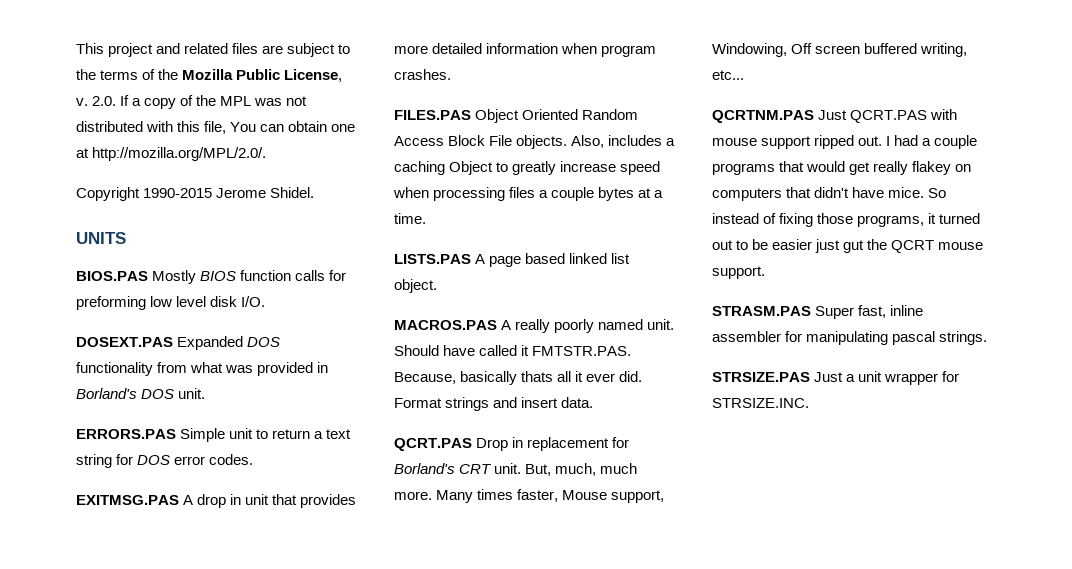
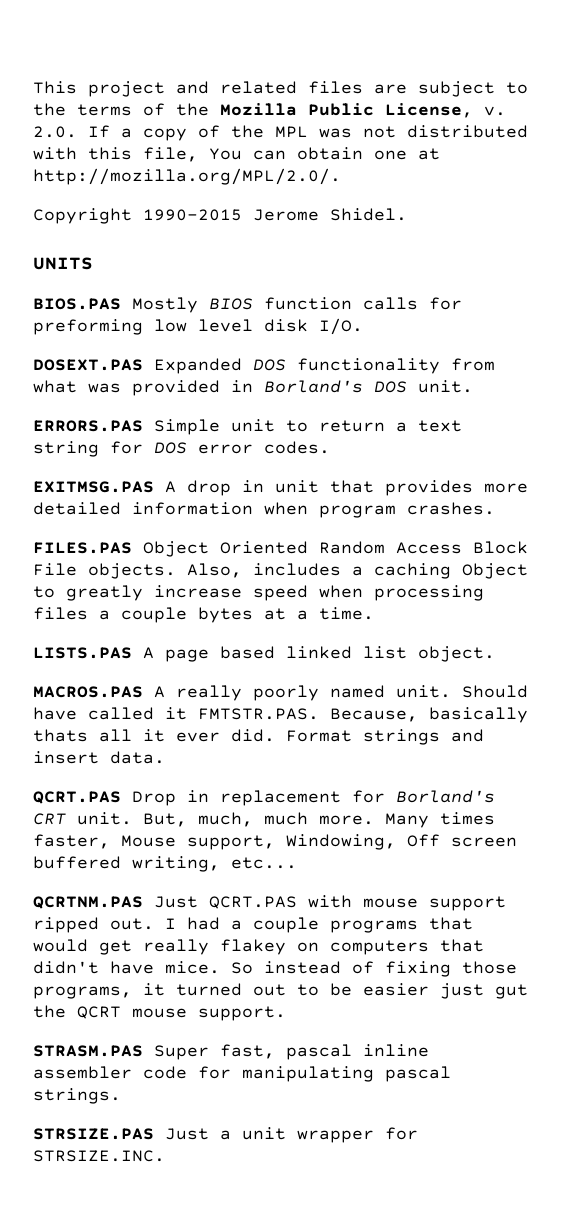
- STRASM.PAS Super fast, inline assembler for manipulating pascal strings.
+ STRASM.PAS Super fast, pascal inline assembler code for manipulating pascal strings.

